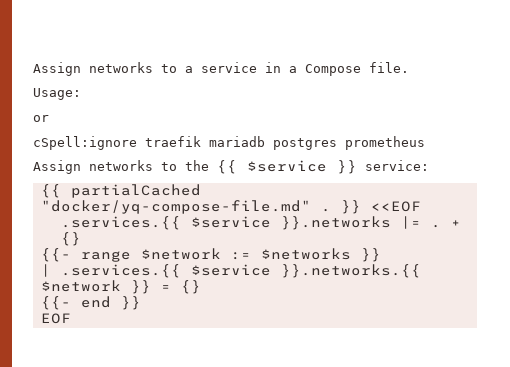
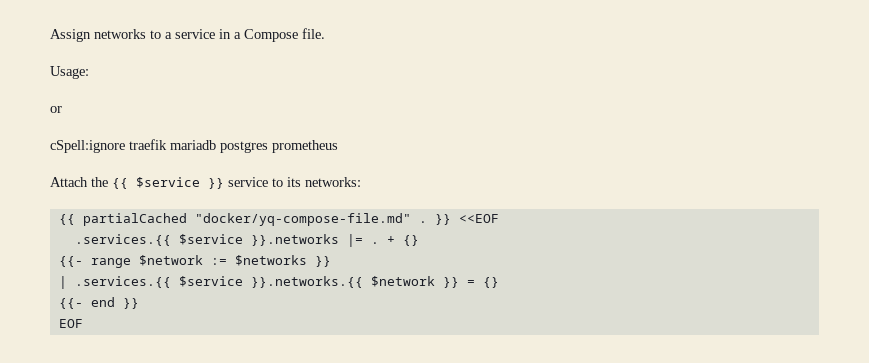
- Assign networks to the {{ $service }} service:
+ Attach the {{ $service }} service to its networks:

